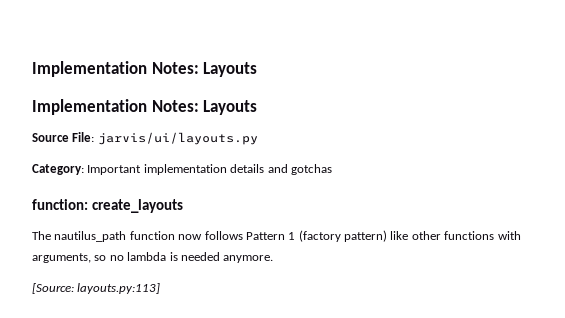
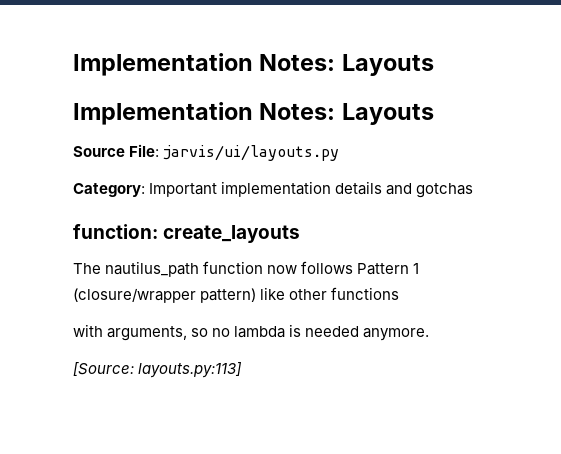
- The nautilus_path function now follows Pattern 1 (factory pattern) like other functions with arguments, so no lambda is needed anymore.
+ The nautilus_path function now follows Pattern 1 (closure/wrapper pattern) like other functions
+ with arguments, so no lambda is needed anymore.

